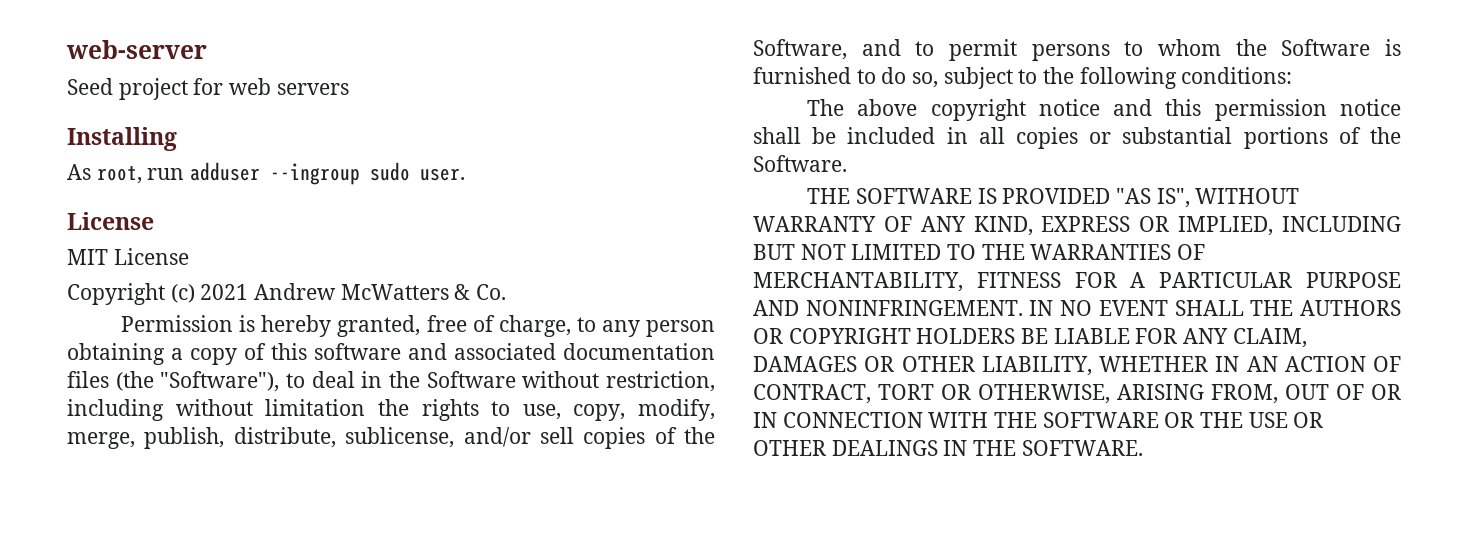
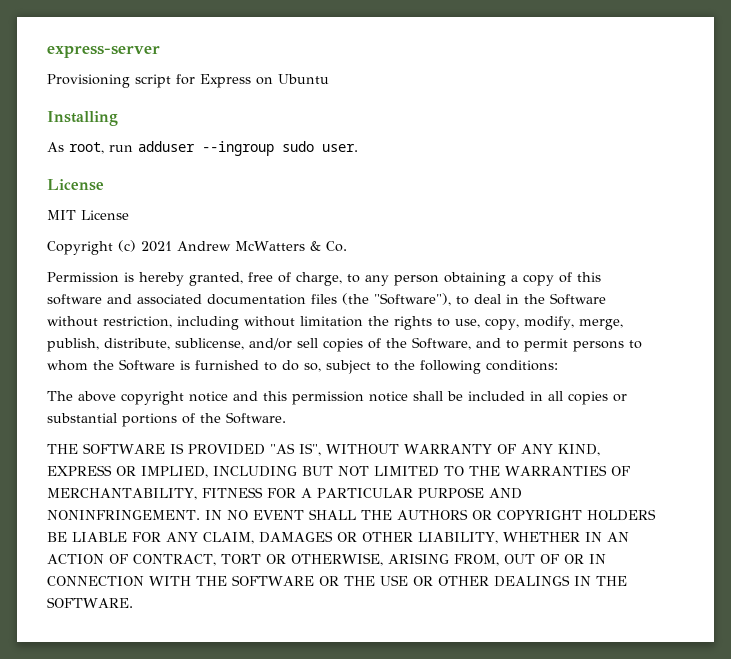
- web-server
- Seed project for web servers
+ express-server
+ Provisioning script for Express on Ubuntu

